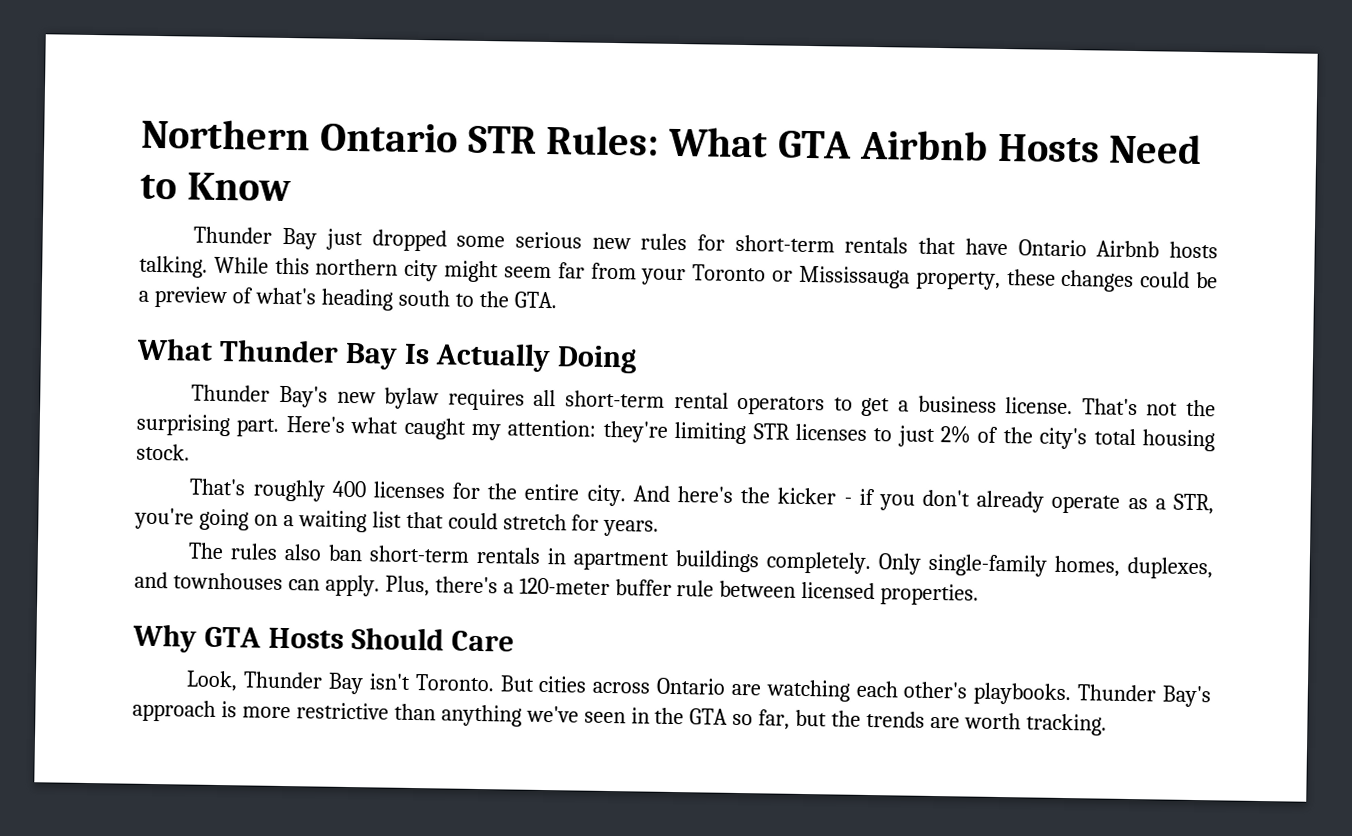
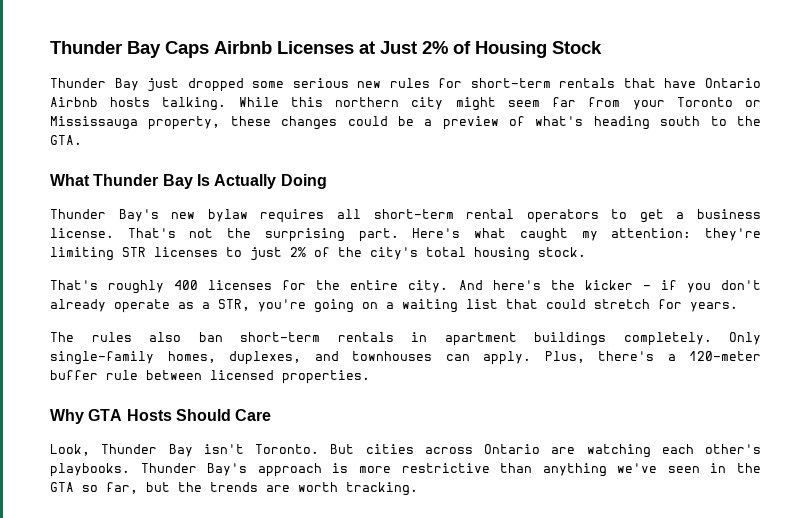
- Northern Ontario STR Rules: What GTA Airbnb Hosts Need to Know
+ Thunder Bay Caps Airbnb Licenses at Just 2% of Housing Stock

